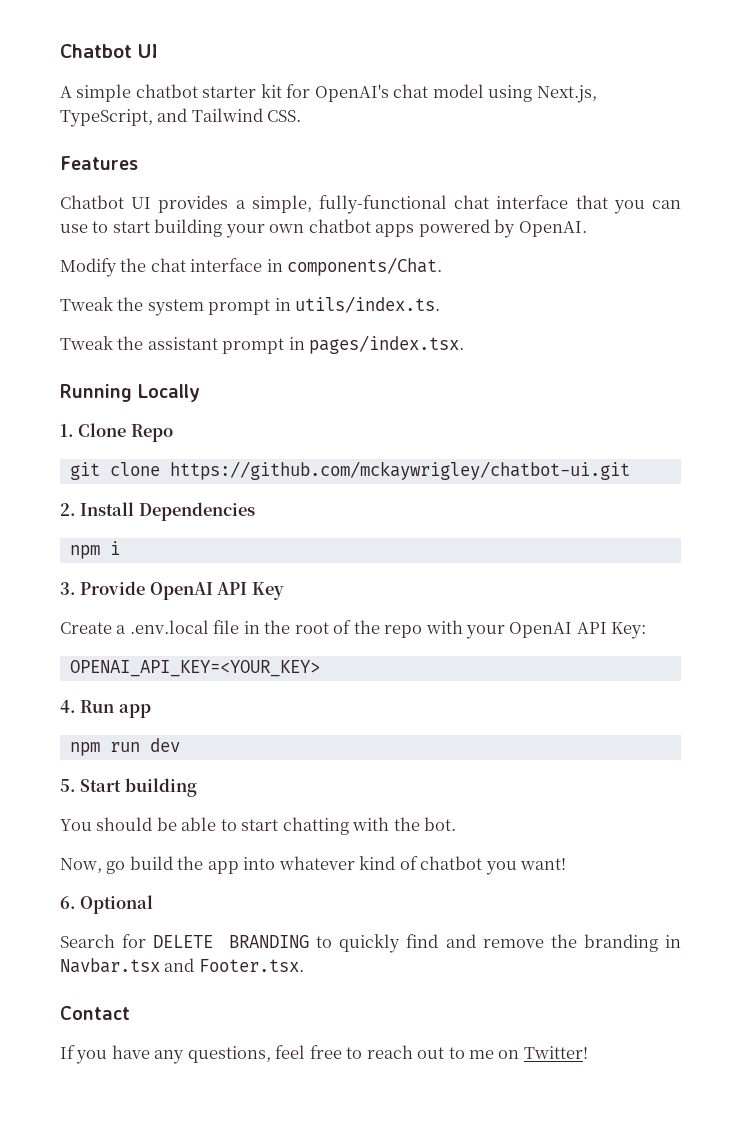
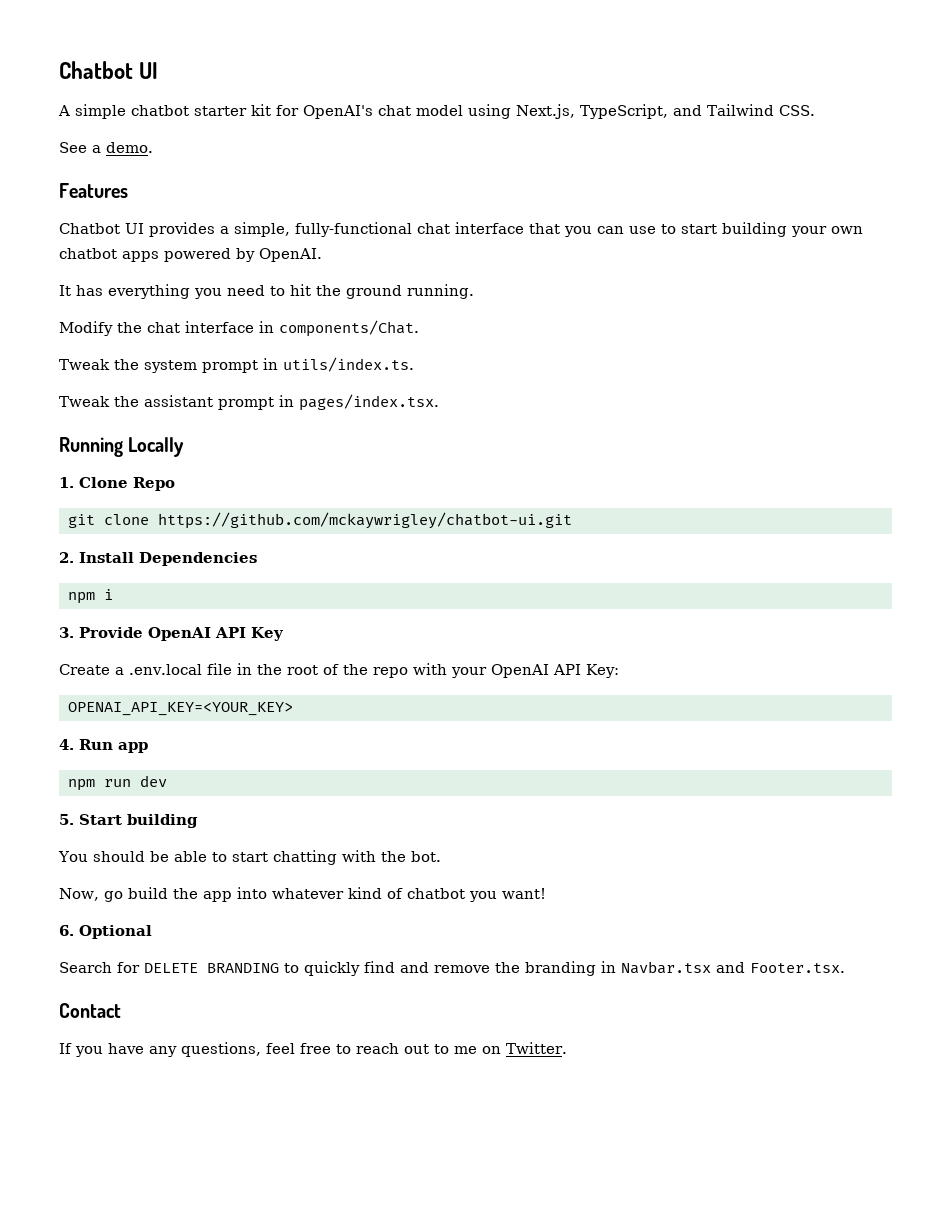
+ See a demo.
+ It has everything you need to hit the ground running.
- If you have any questions, feel free to reach out to me on Twitter!
+ If you have any questions, feel free to reach out to me on Twitter.

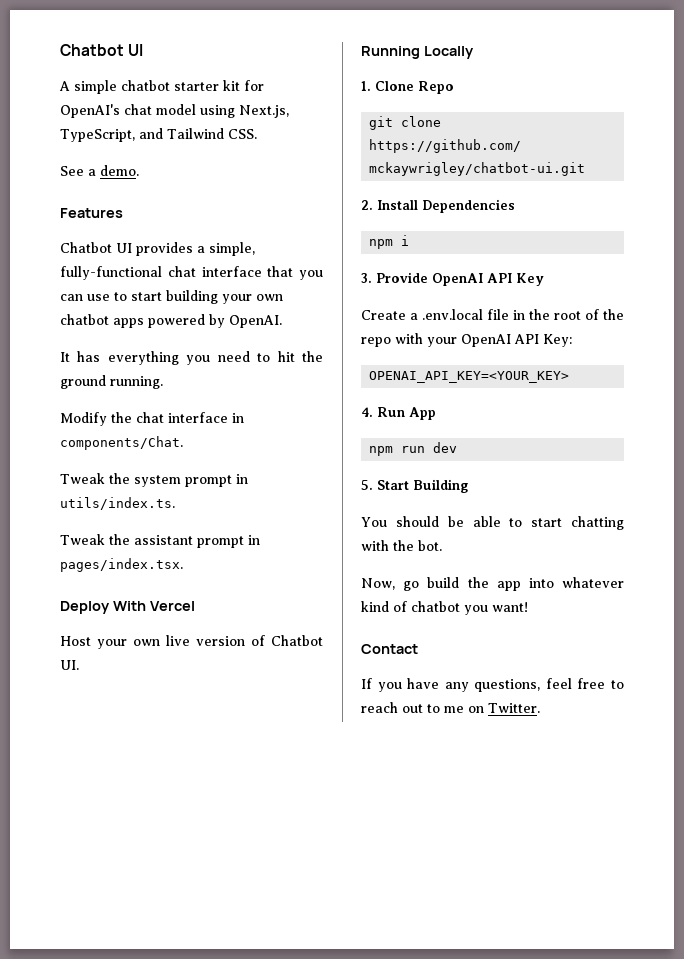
+ Deploy With Vercel
+ Host your own live version of Chatbot UI.
- 4. Run app
+ 4. Run App
- 5. Start building
+ 5. Start Building
- 6. Optional
- Search for DELETE BRANDING to quickly find and remove the branding in Navbar.tsx and Footer.tsx.

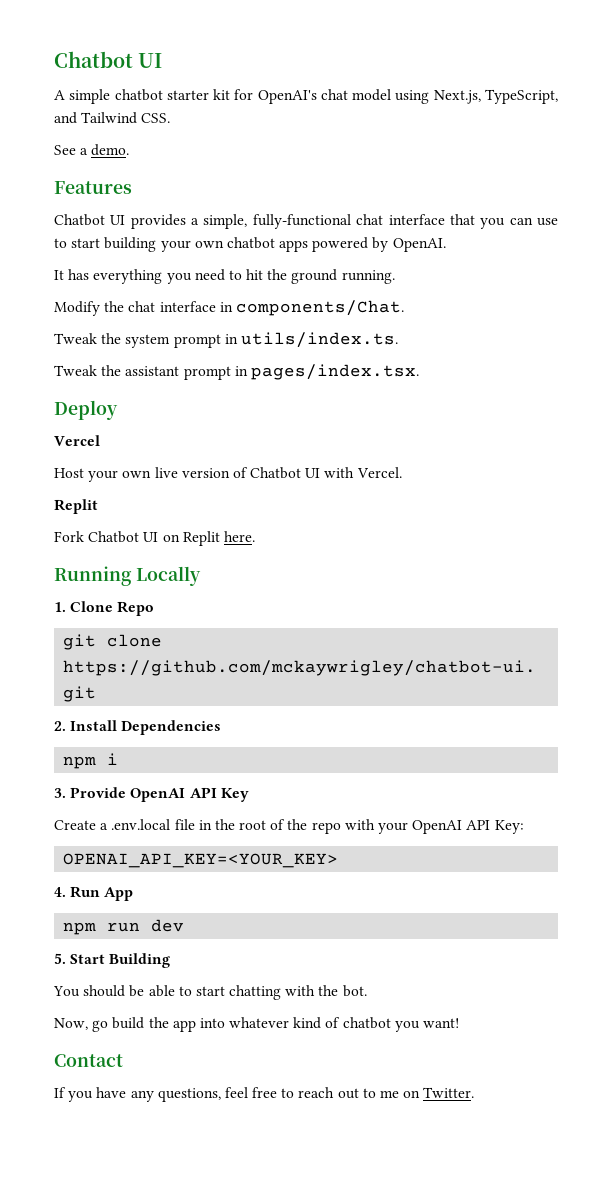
- Deploy With Vercel
+ Deploy
+ Vercel
- Host your own live version of Chatbot UI.
+ Host your own live version of Chatbot UI with Vercel.
+ Replit
+ Fork Chatbot UI on Replit here.

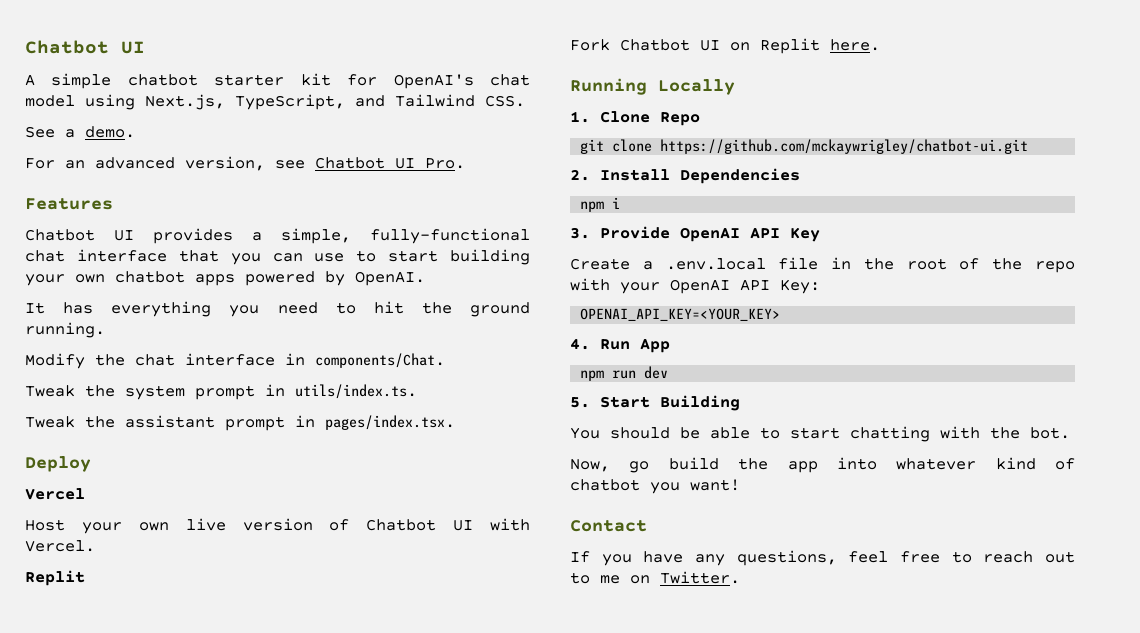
+ For an advanced version, see Chatbot UI Pro.

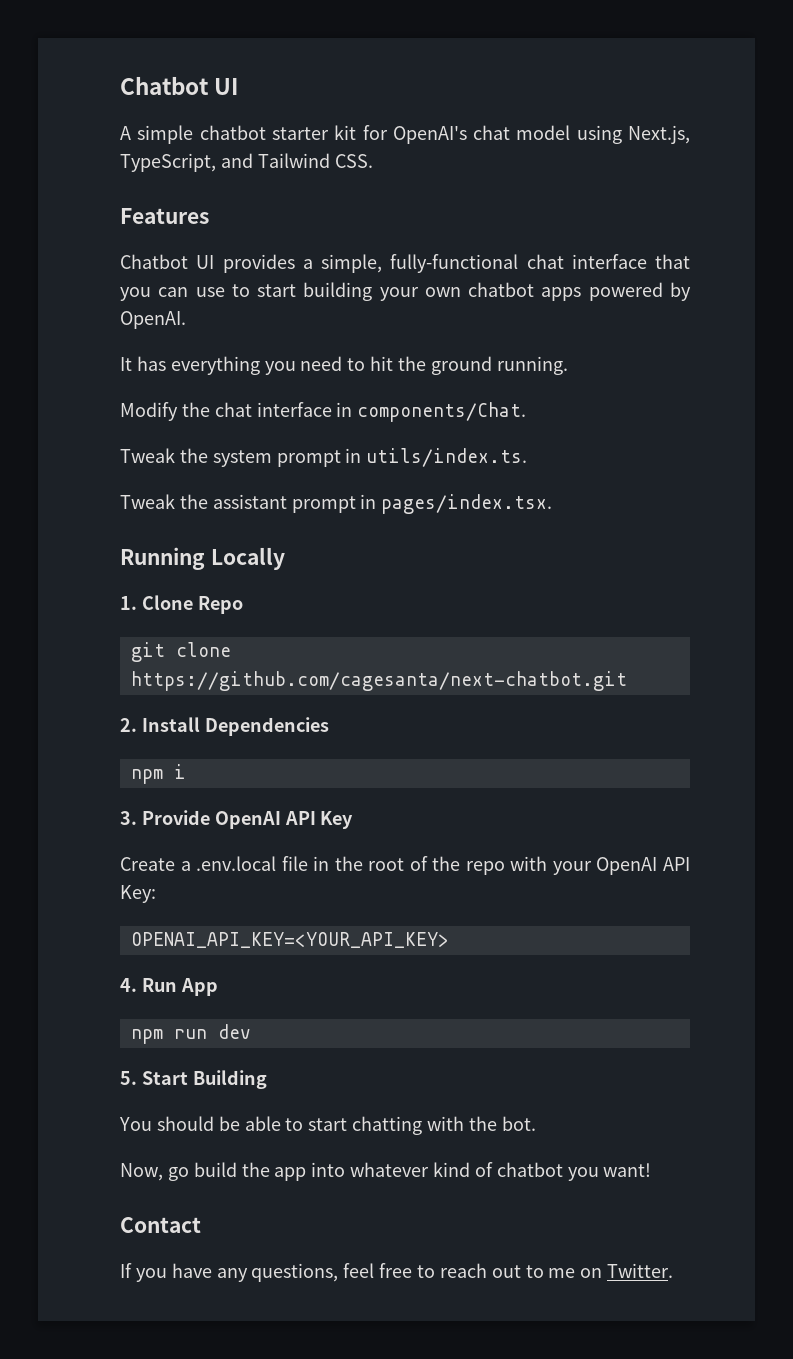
- See a demo.
- For an advanced version, see Chatbot UI Pro.
- Deploy
- Vercel
- Host your own live version of Chatbot UI with Vercel.
- Replit
- Fork Chatbot UI on Replit here.
- git clone https://github.com/mckaywrigley/chatbot-ui.git
+ git clone https://github.com/cagesanta/next-chatbot.git
- OPENAI_API_KEY=<YOUR_KEY>
+ OPENAI_API_KEY=<YOUR_API_KEY>

